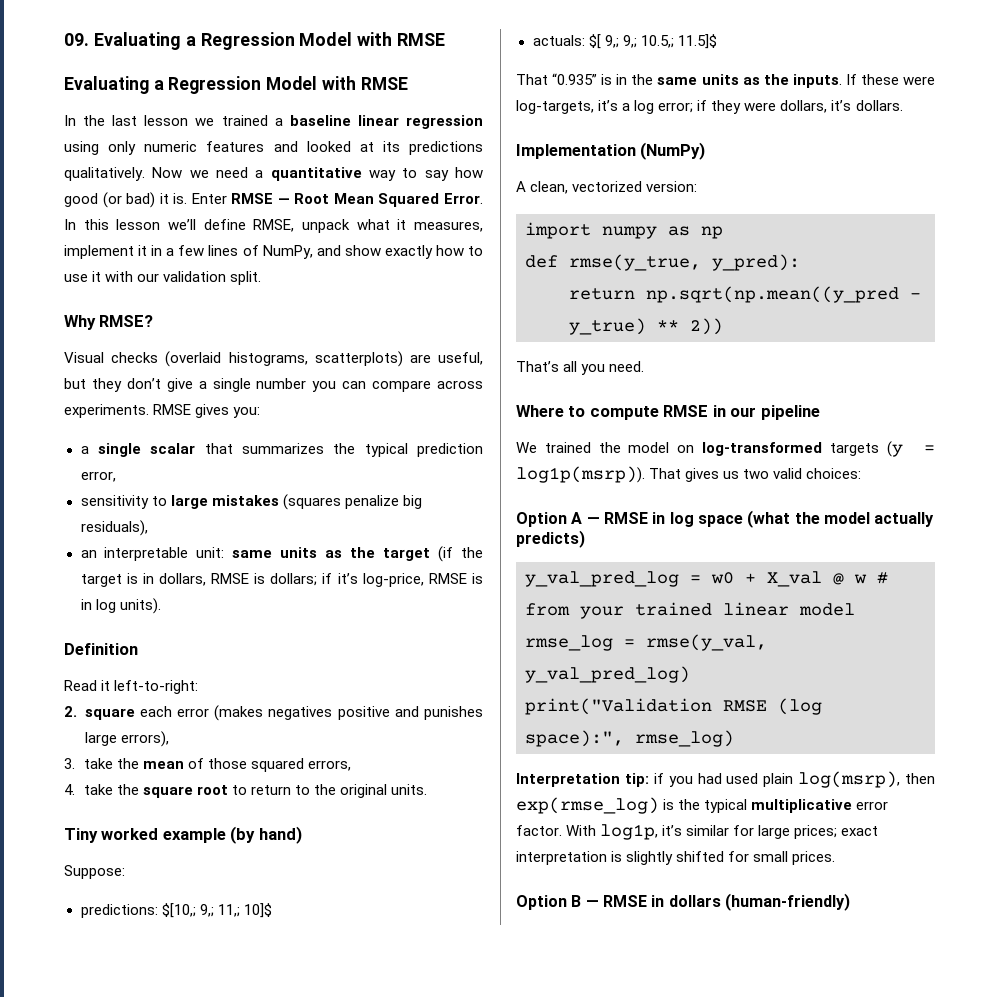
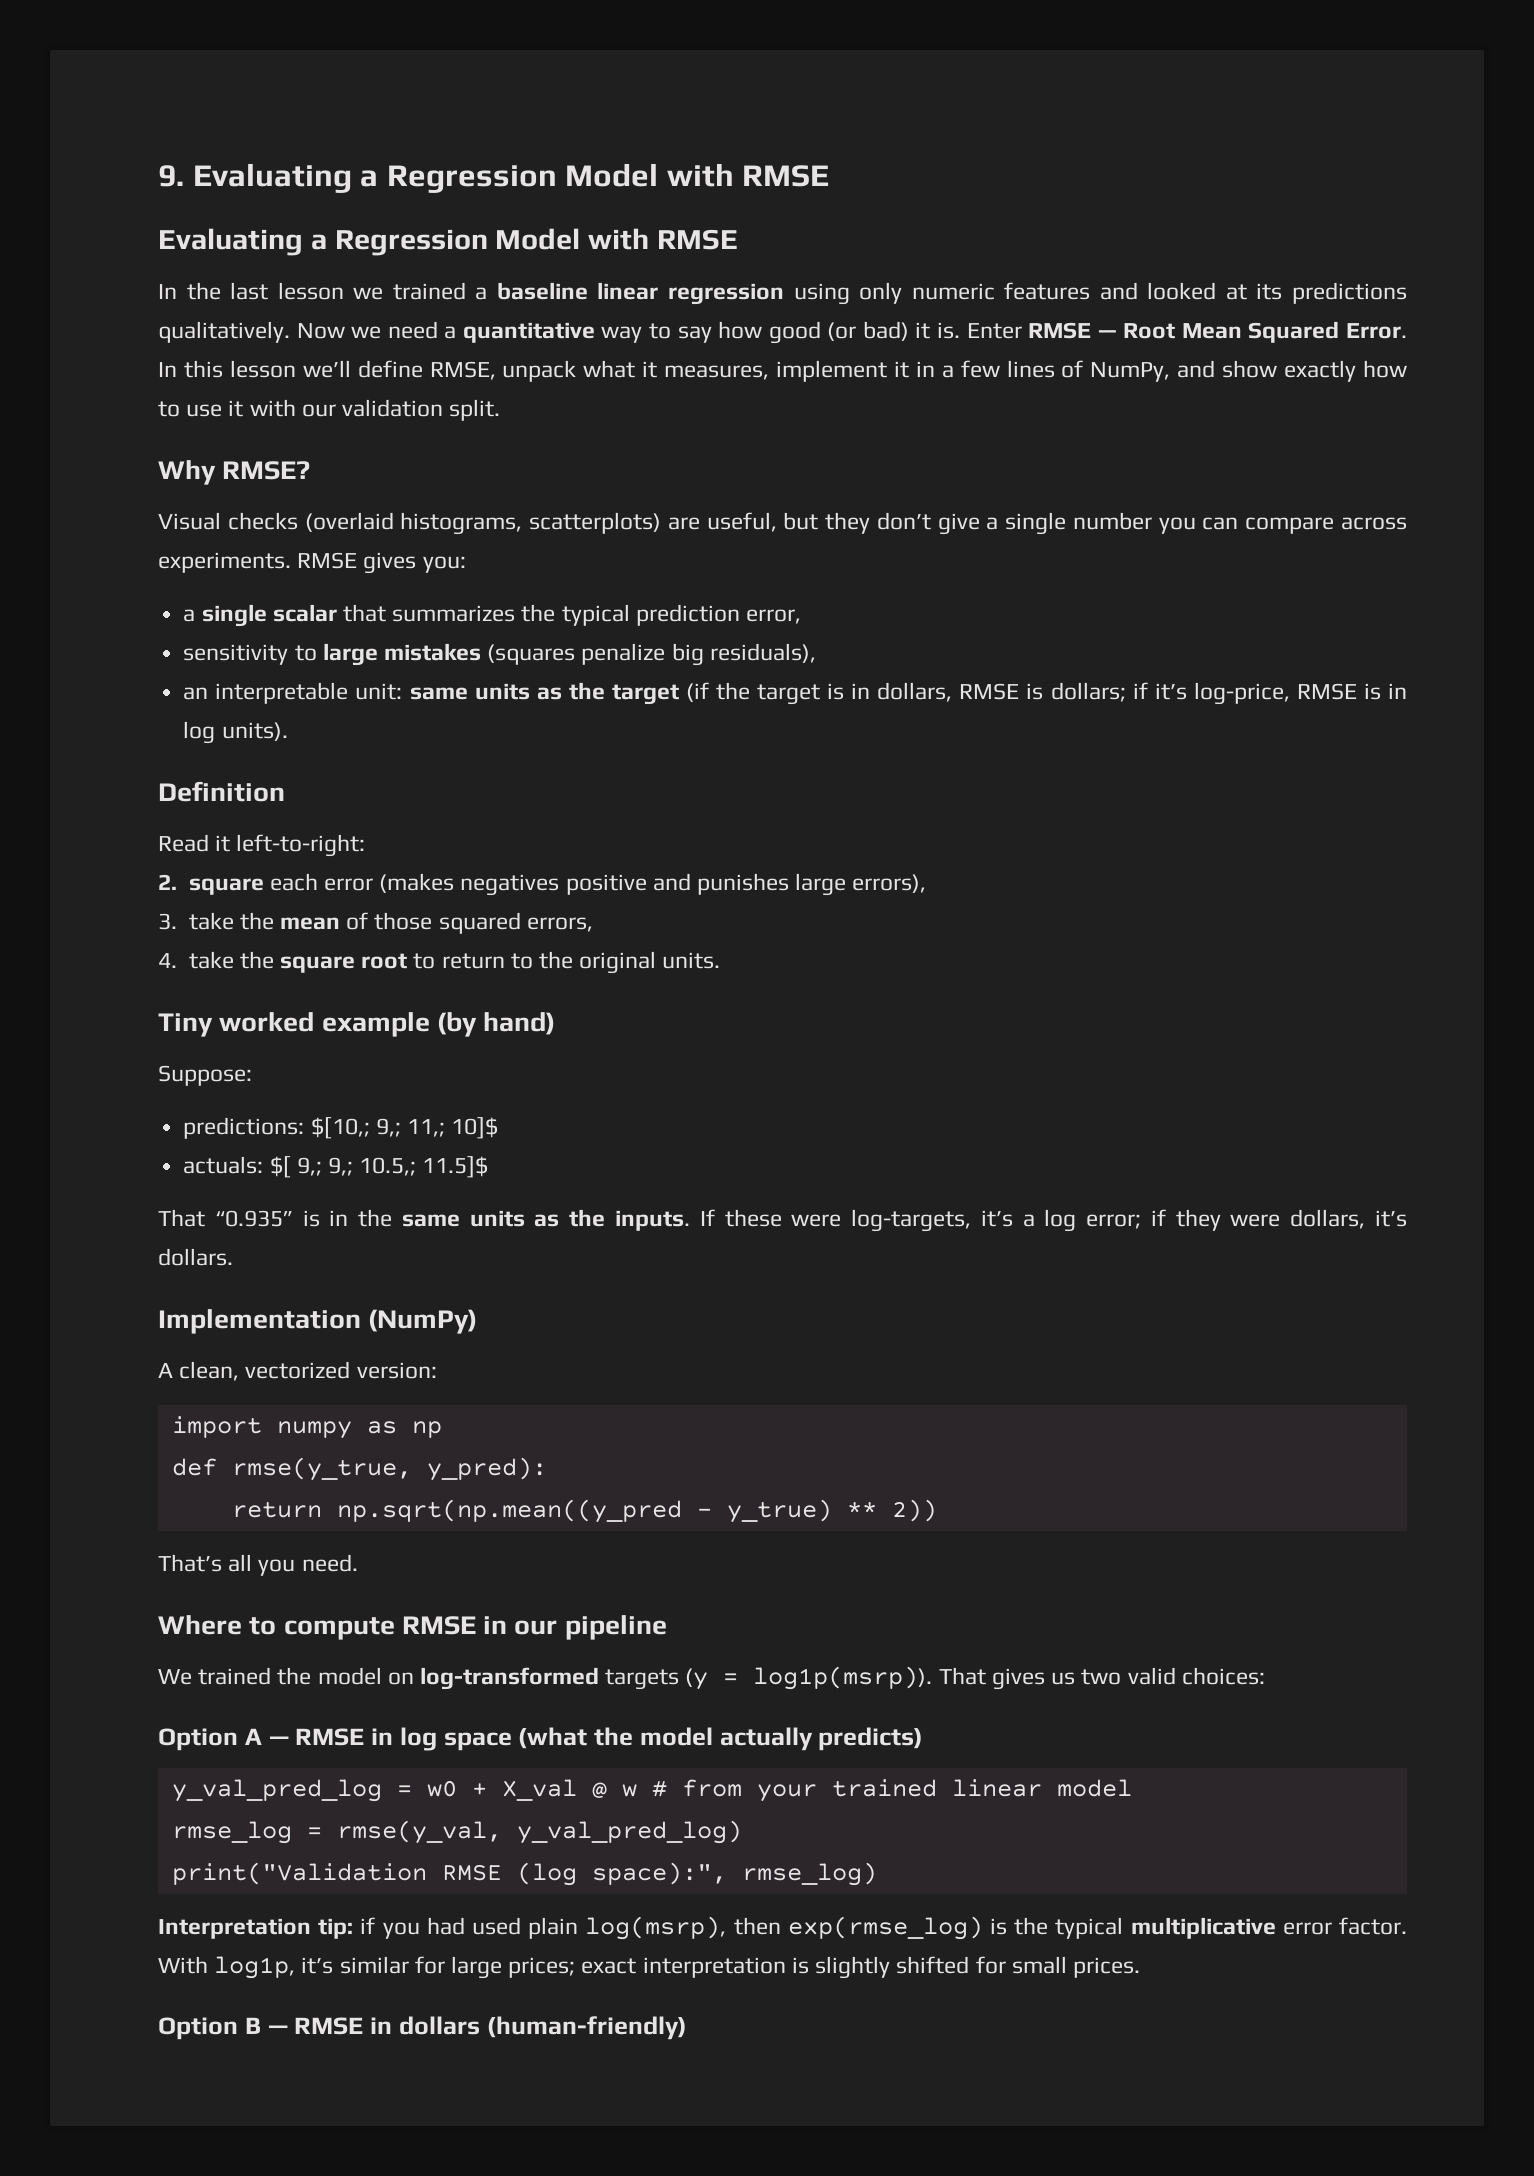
- 09. Evaluating a Regression Model with RMSE
+ 9. Evaluating a Regression Model with RMSE

